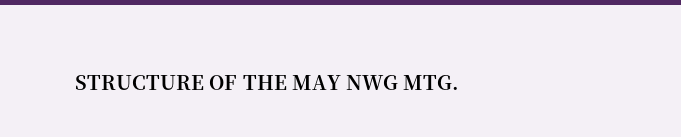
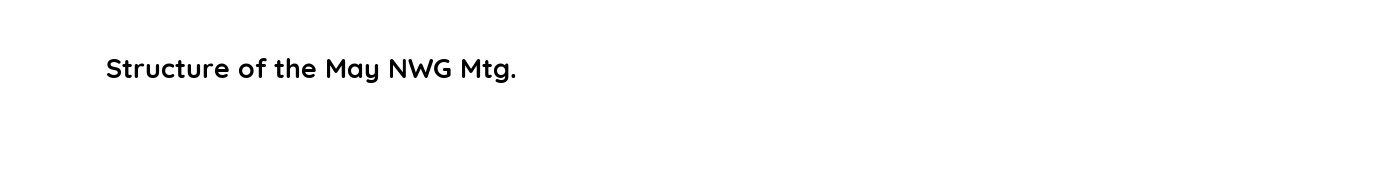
- STRUCTURE OF THE MAY NWG MTG.
+ Structure of the May NWG Mtg.

